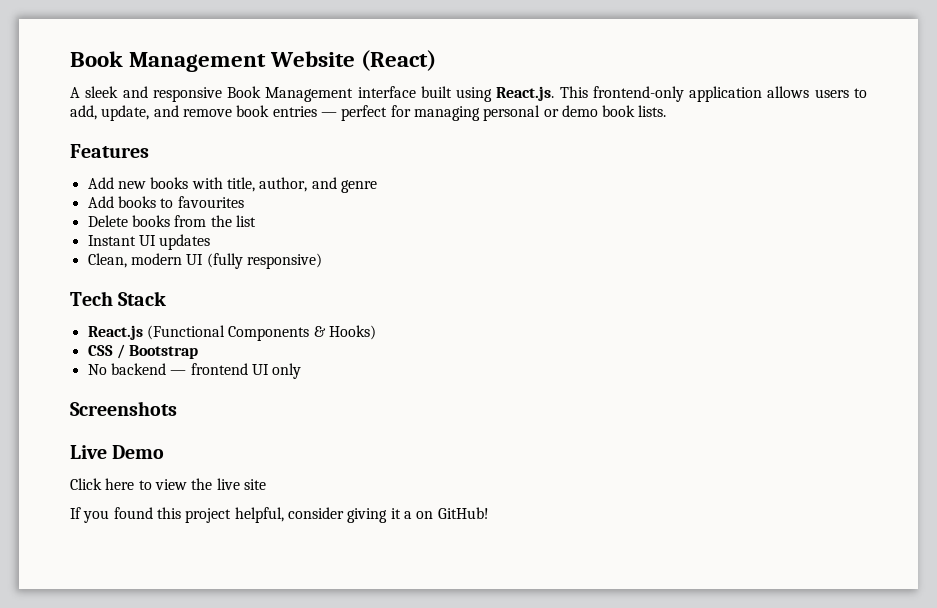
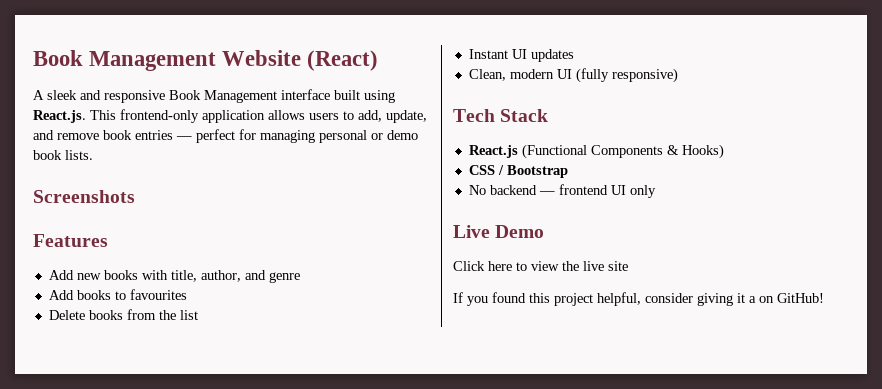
+ Screenshots
- Screenshots

